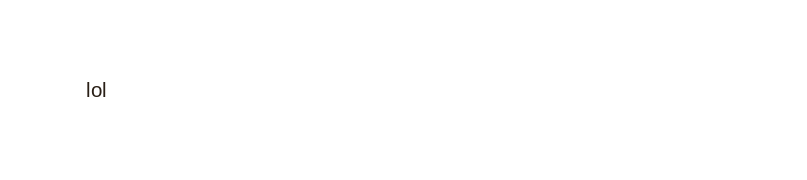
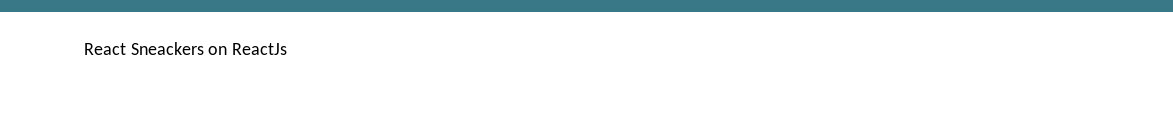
- lol
+ React Sneackers on ReactJs

